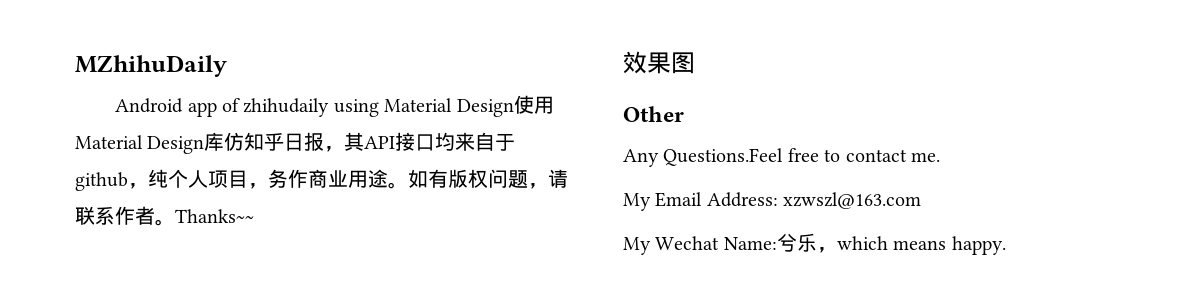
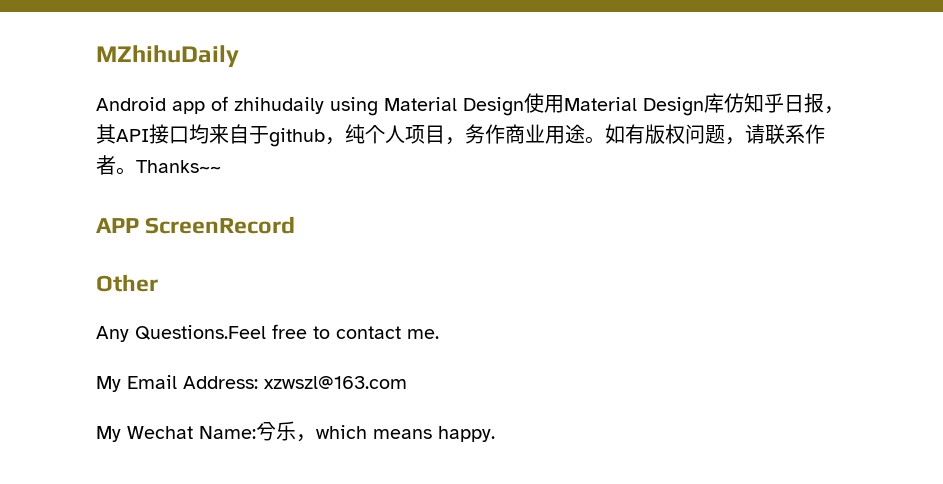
- 效果图
+ APP ScreenRecord

